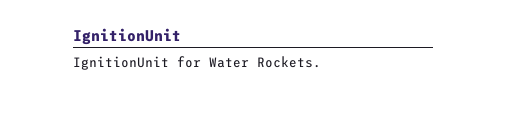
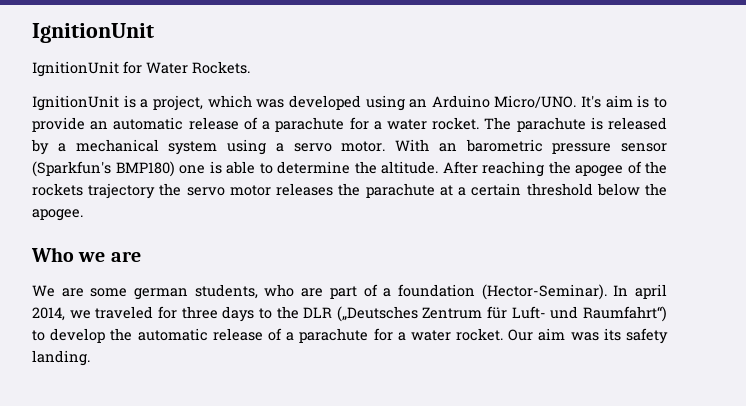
+ IgnitionUnit is a project, which was developed using an Arduino Micro/UNO. It's aim is to provide an automatic release of a parachute for a water rocket. The parachute is released by a mechanical system using a servo motor. With an barometric pressure sensor (Sparkfun's BMP180) one is able to determine the altitude. After reaching the apogee of the rockets trajectory the servo motor releases the parachute at a certain threshold below the apogee.
+ Who we are
+ We are some german students, who are part of a foundation (Hector-Seminar). In april 2014, we traveled for three days to the DLR („Deutsches Zentrum für Luft- und Raumfahrt“) to develop the automatic release of a parachute for a water rocket. Our aim was its safety landing.

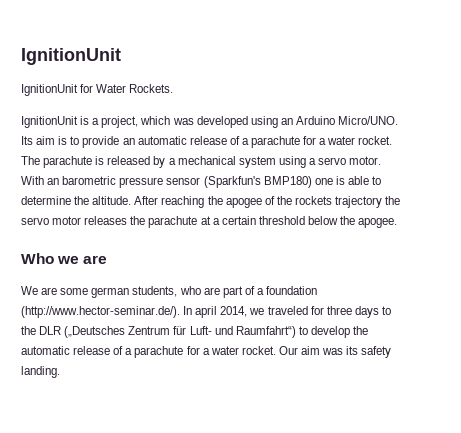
- It's aim is to provide an automatic release of a parachute for a water rocket.
+ Its aim is to provide an automatic release of a parachute for a water rocket.
- We are some german students, who are part of a foundation (Hector-Seminar). In april 2014, we traveled for three days to the DLR („Deutsches Zentrum für Luft- und Raumfahrt“) to develop the automatic release of a parachute for a water rocket.
+ We are some german students, who are part of a foundation (http://www.hector-seminar.de/). In april 2014, we traveled for three days to the DLR („Deutsches Zentrum für Luft- und Raumfahrt“) to develop the automatic release of a parachute for a water rocket.

